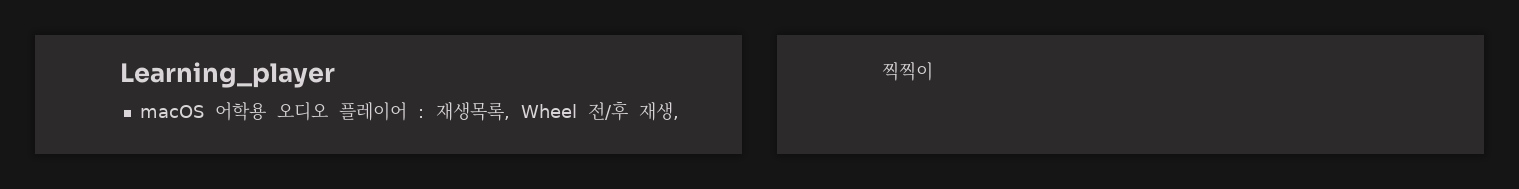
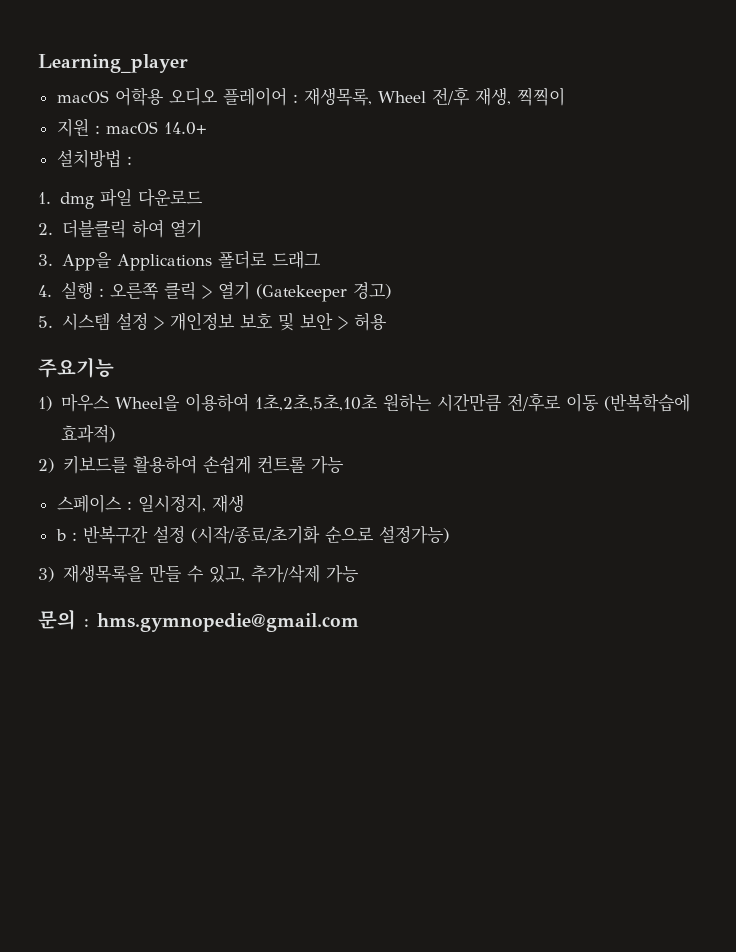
+ 지원 : macOS 14.0+
+ 설치방법 :
+ 1. dmg 파일 다운로드
+ 2. 더블클릭 하여 열기
+ 3. App을 Applications 폴더로 드래그
+ 4. 실행 : 오른쪽 클릭 > 열기 (Gatekeeper 경고)
+ 5. 시스템 설정 > 개인정보 보호 및 보안 > 허용
+ 주요기능
+ 1) 마우스 Wheel을 이용하여 1초,2초,5초,10초 원하는 시간만큼 전/후로 이동 (반복학습에 효과적)
+ 2) 키보드를 활용하여 손쉽게 컨트롤 가능
+ 스페이스 : 일시정지, 재생
+ b : 반복구간 설정 (시작/종료/초기화 순으로 설정가능)
+ 3) 재생목록을 만들 수 있고, 추가/삭제 가능
+ 문의 : hms.gymnopedie@gmail.com

